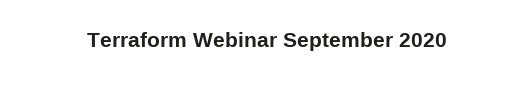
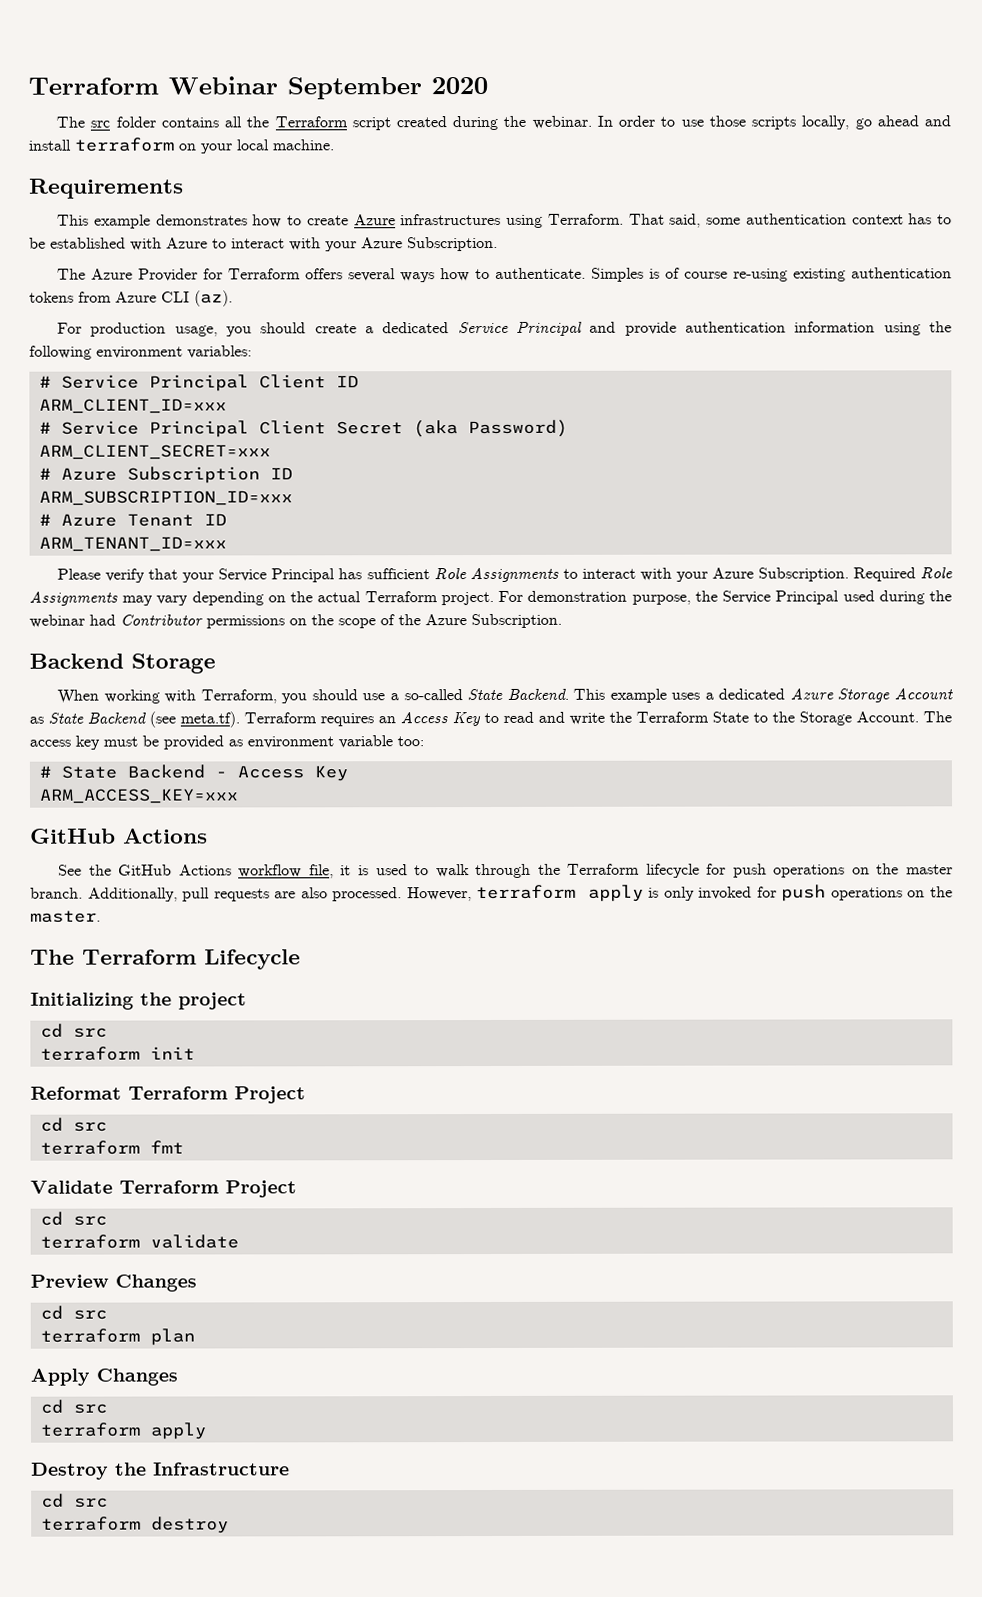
+ The src folder contains all the Terraform script created during the webinar. In order to use those scripts locally, go ahead and install terraform on your local machine.
+ Requirements
+ This example demonstrates how to create Azure infrastructures using Terraform. That said, some authentication context has to be established with Azure to interact with your Azure Subscription.
+ The Azure Provider for Terraform offers several ways how to authenticate. Simples is of course re-using existing authentication tokens from Azure CLI (az).
+ For production usage, you should create a dedicated Service Principal and provide authentication information using the following environment variables:
+ # Service Principal Client ID
+ ARM_CLIENT_ID=xxx
+ # Service Principal Client Secret (aka Password)
+ ARM_CLIENT_SECRET=xxx
+ # Azure Subscription ID
+ ARM_SUBSCRIPTION_ID=xxx
+ # Azure Tenant ID
+ ARM_TENANT_ID=xxx
+ Please verify that your Service Principal has sufficient Role Assignments to interact with your Azure Subscription. Required Role Assignments may vary depending on the actual Terraform project. For demonstration purpose, the Service Principal used during the webinar had Contributor permissions on the scope of the Azure Subscription.
+ Backend Storage
+ When working with Terraform, you should use a so-called State Backend. This example uses a dedicated Azure Storage Account as State Backend (see meta.tf). Terraform requires an Access Key to read and write the Terraform State to the Storage Account. The access key must be provided as environment variable too:
+ # State Backend - Access Key
+ ARM_ACCESS_KEY=xxx
+ GitHub Actions
+ See the GitHub Actions workflow file, it is used to walk through the Terraform lifecycle for push operations on the master branch. Additionally, pull requests are also processed. However, terraform apply is only invoked for push operations on the master.
+ The Terraform Lifecycle
+ Initializing the project
+ cd src
+ terraform init
+ Reformat Terraform Project
+ cd src
+ terraform fmt
+ Validate Terraform Project
+ cd src
+ terraform validate
+ Preview Changes
+ cd src
+ terraform plan
+ Apply Changes
+ cd src
+ terraform apply
+ Destroy the Infrastructure
+ cd src
+ terraform destroy

